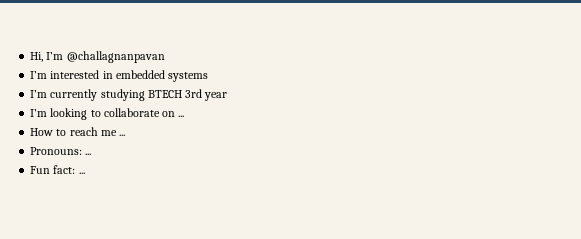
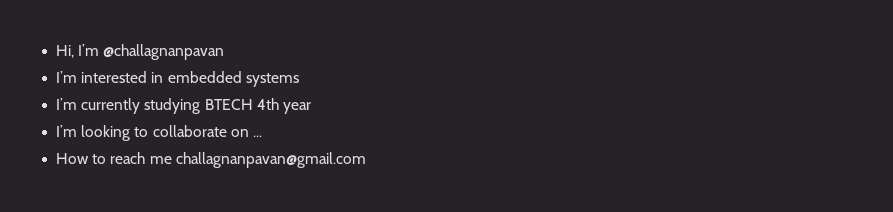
- I’m currently studying BTECH 3rd year
+ I’m currently studying BTECH 4th year
- How to reach me ...
- Pronouns: ...
- Fun fact: ...
+ How to reach me challagnanpavan@gmail.com

